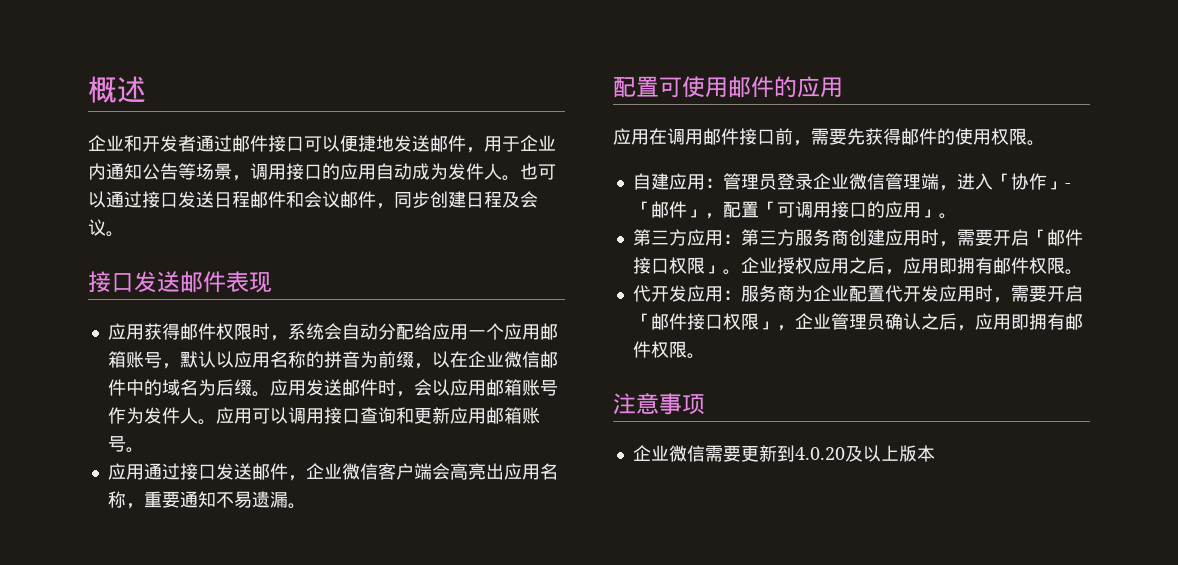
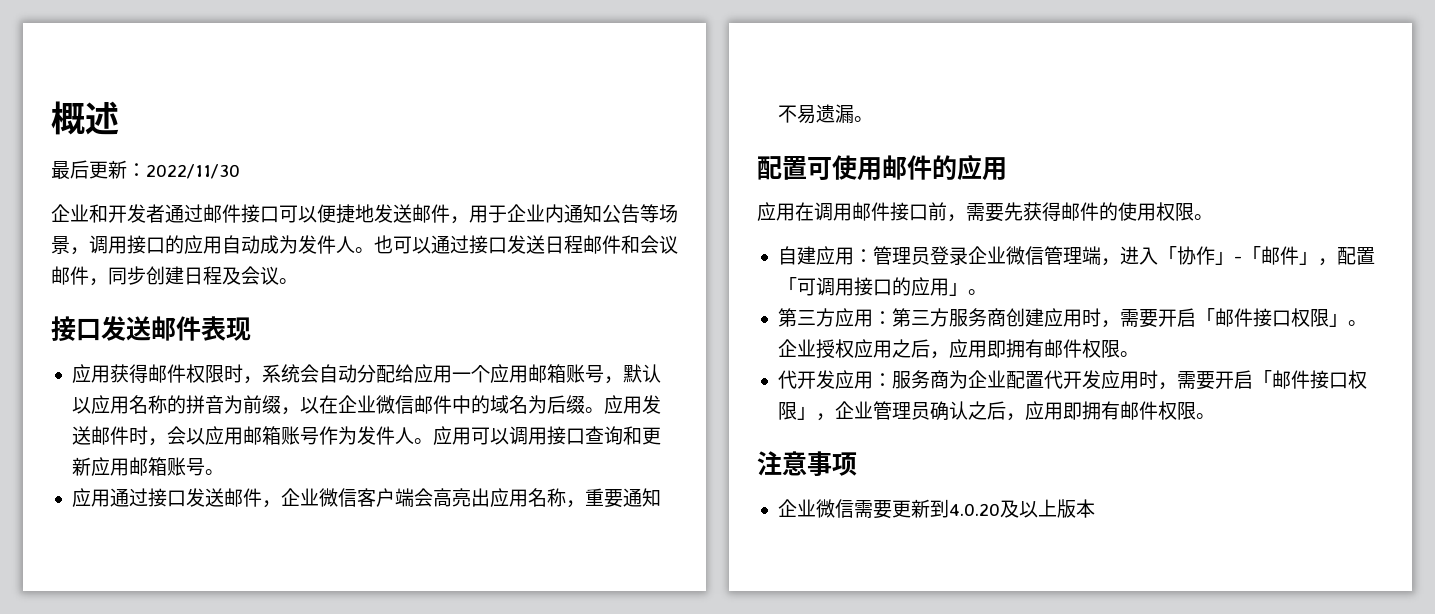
+ 最后更新：2022/11/30

